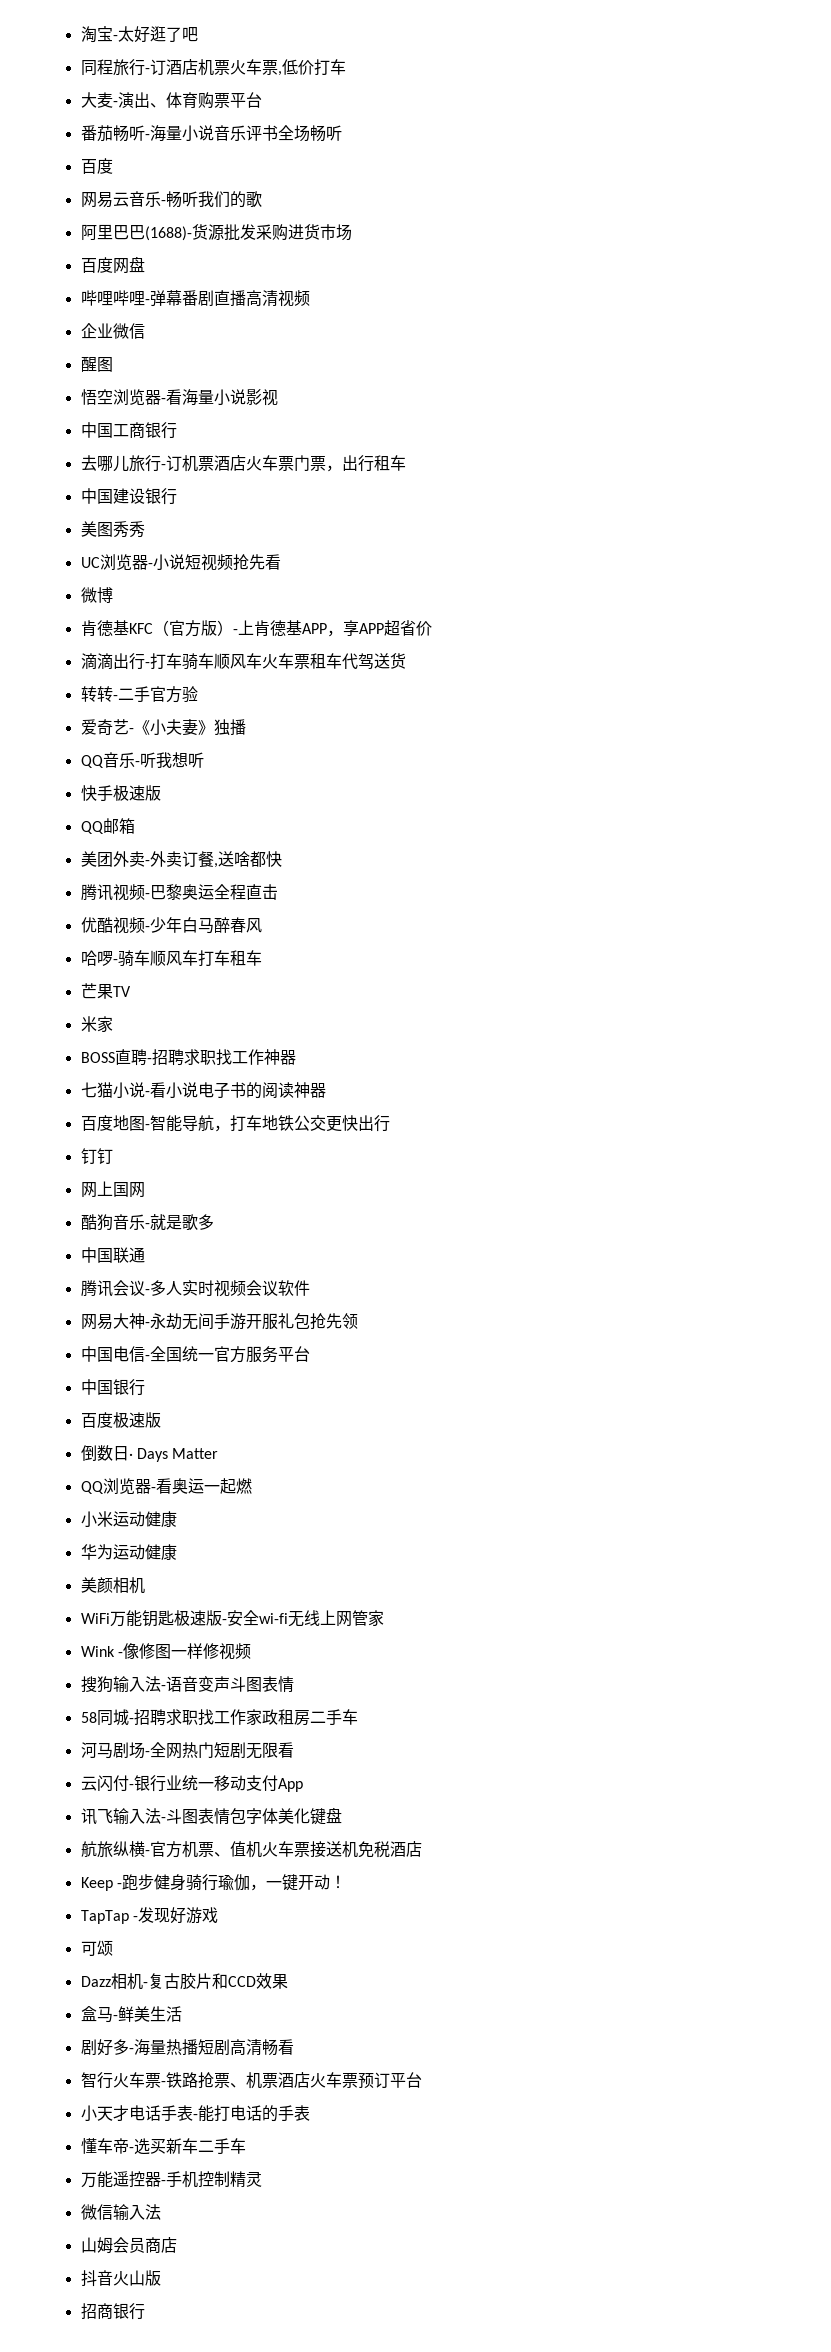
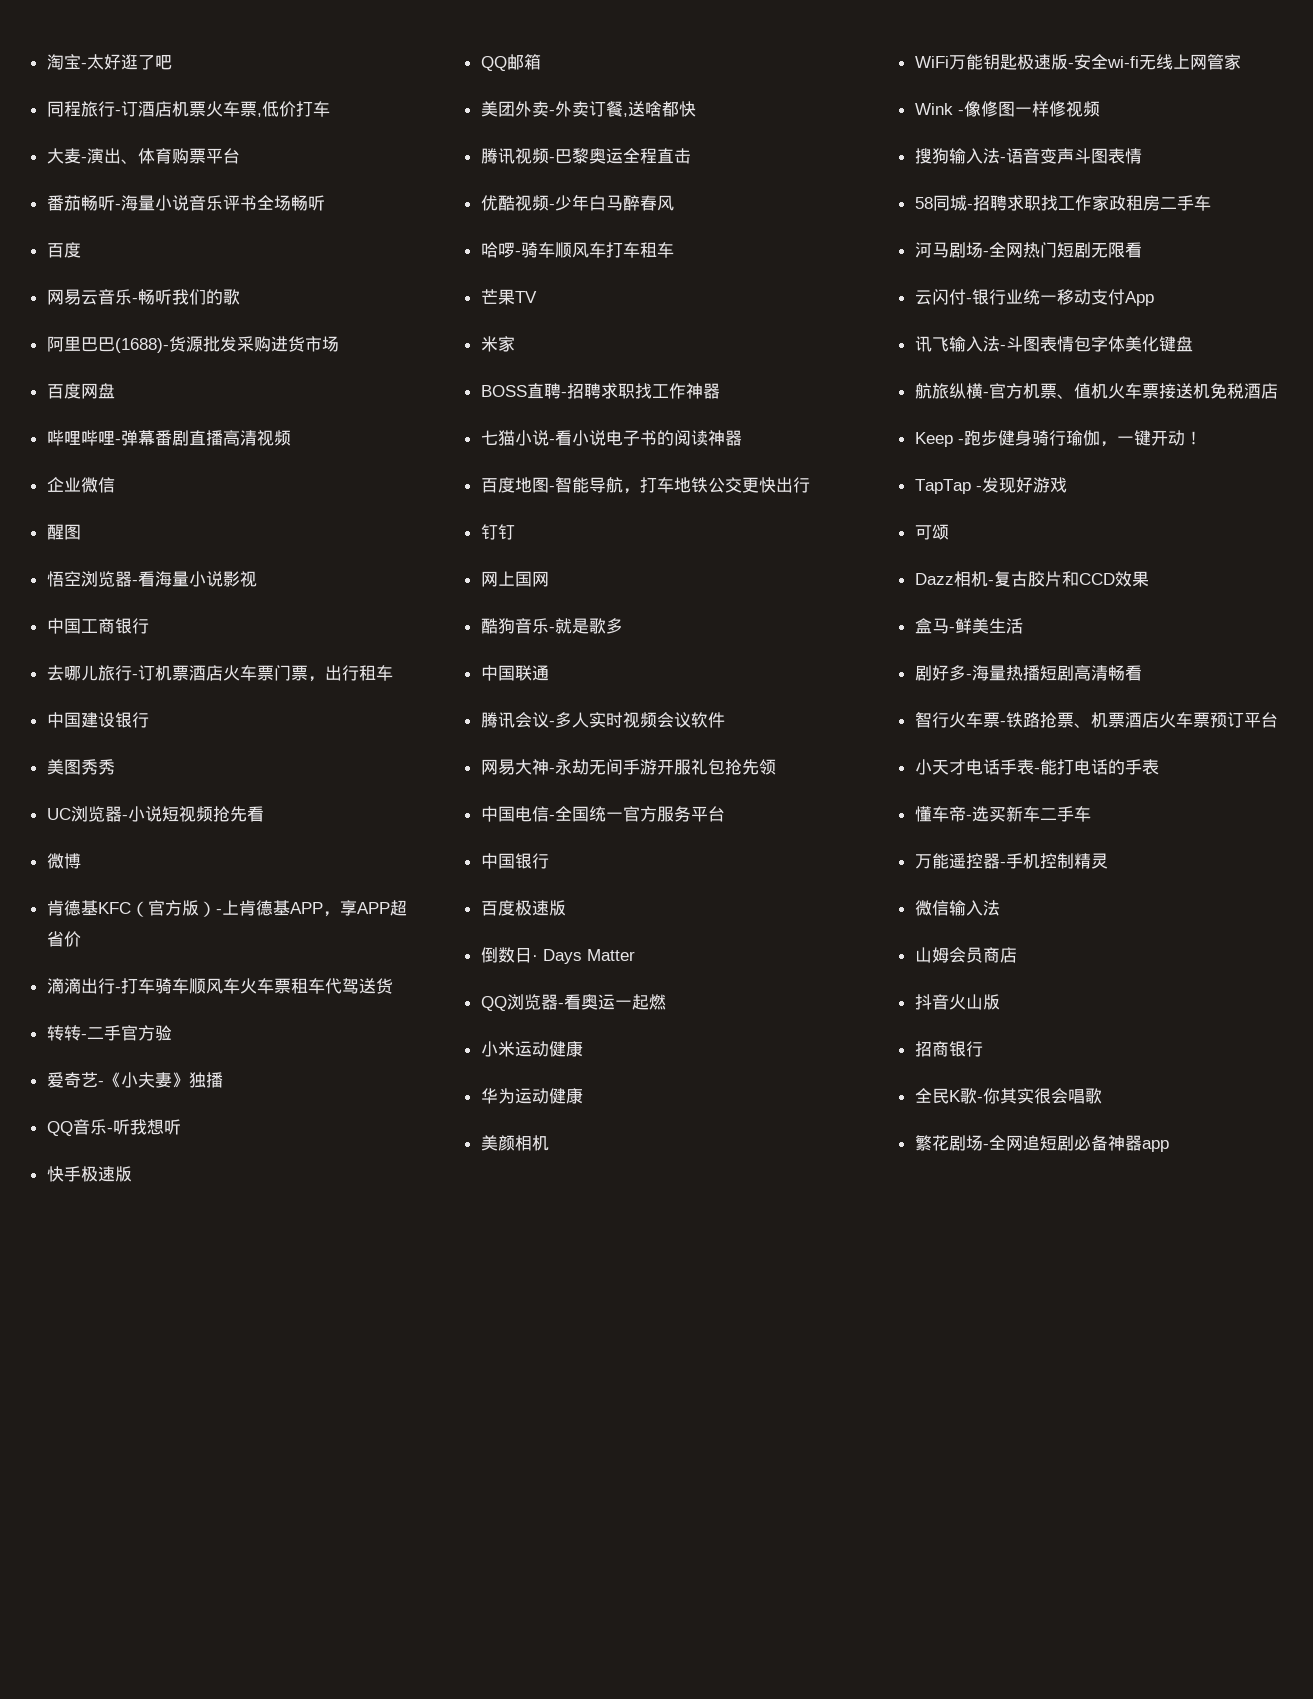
+ 全民K歌-你其实很会唱歌
+ 繁花剧场-全网追短剧必备神器app

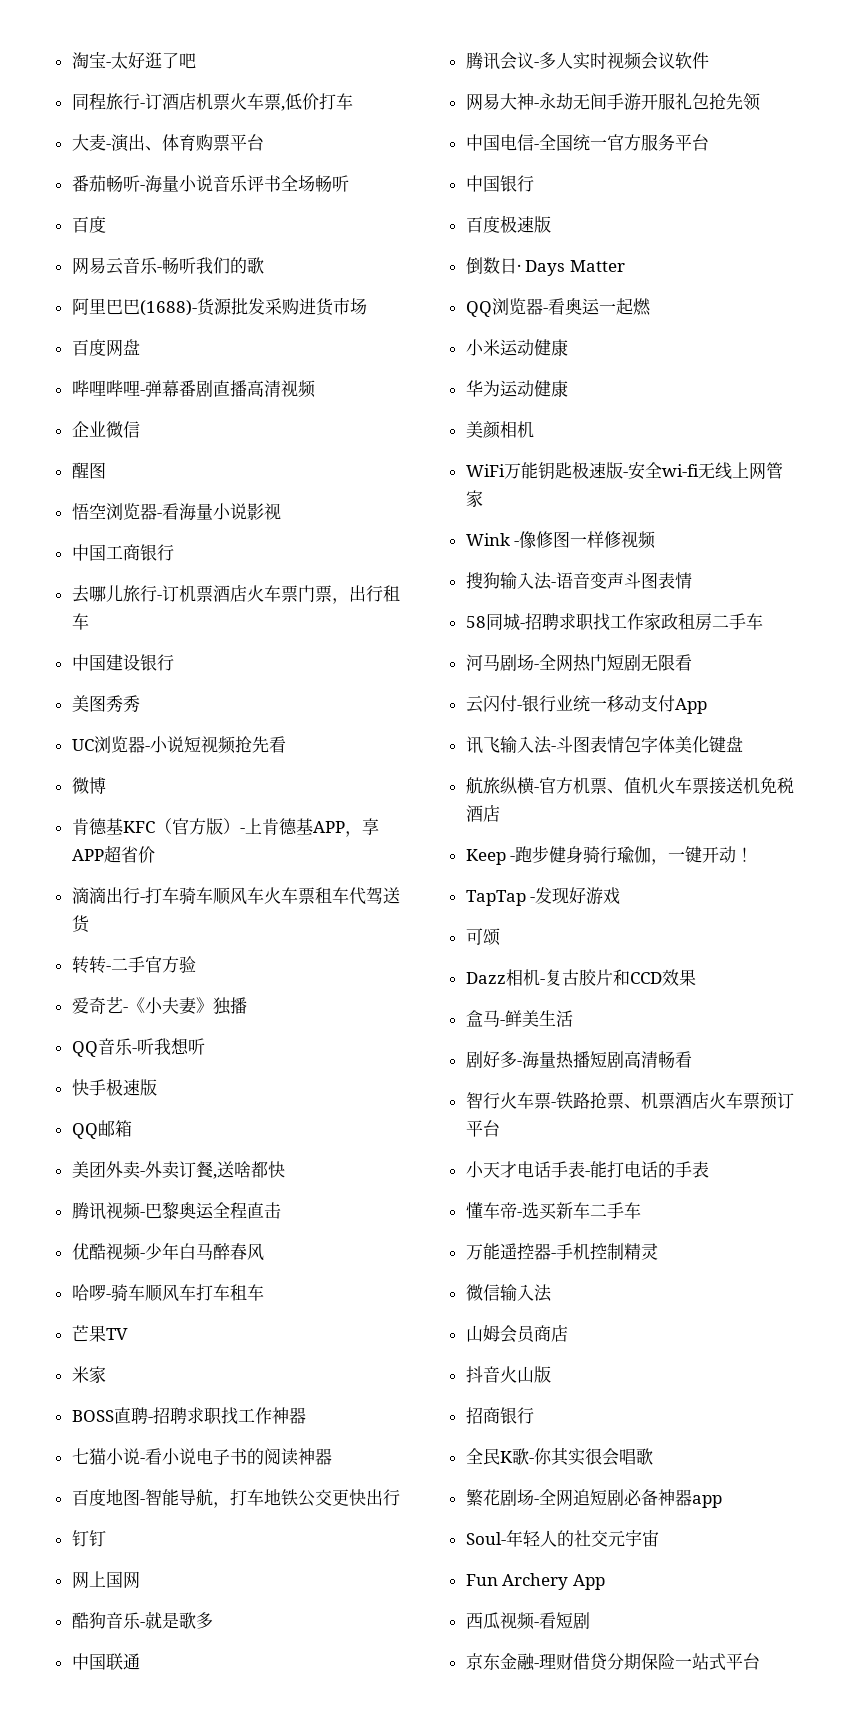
+ Soul-年轻人的社交元宇宙
+ Fun Archery App
+ 西瓜视频-看短剧
+ 京东金融-理财借贷分期保险一站式平台

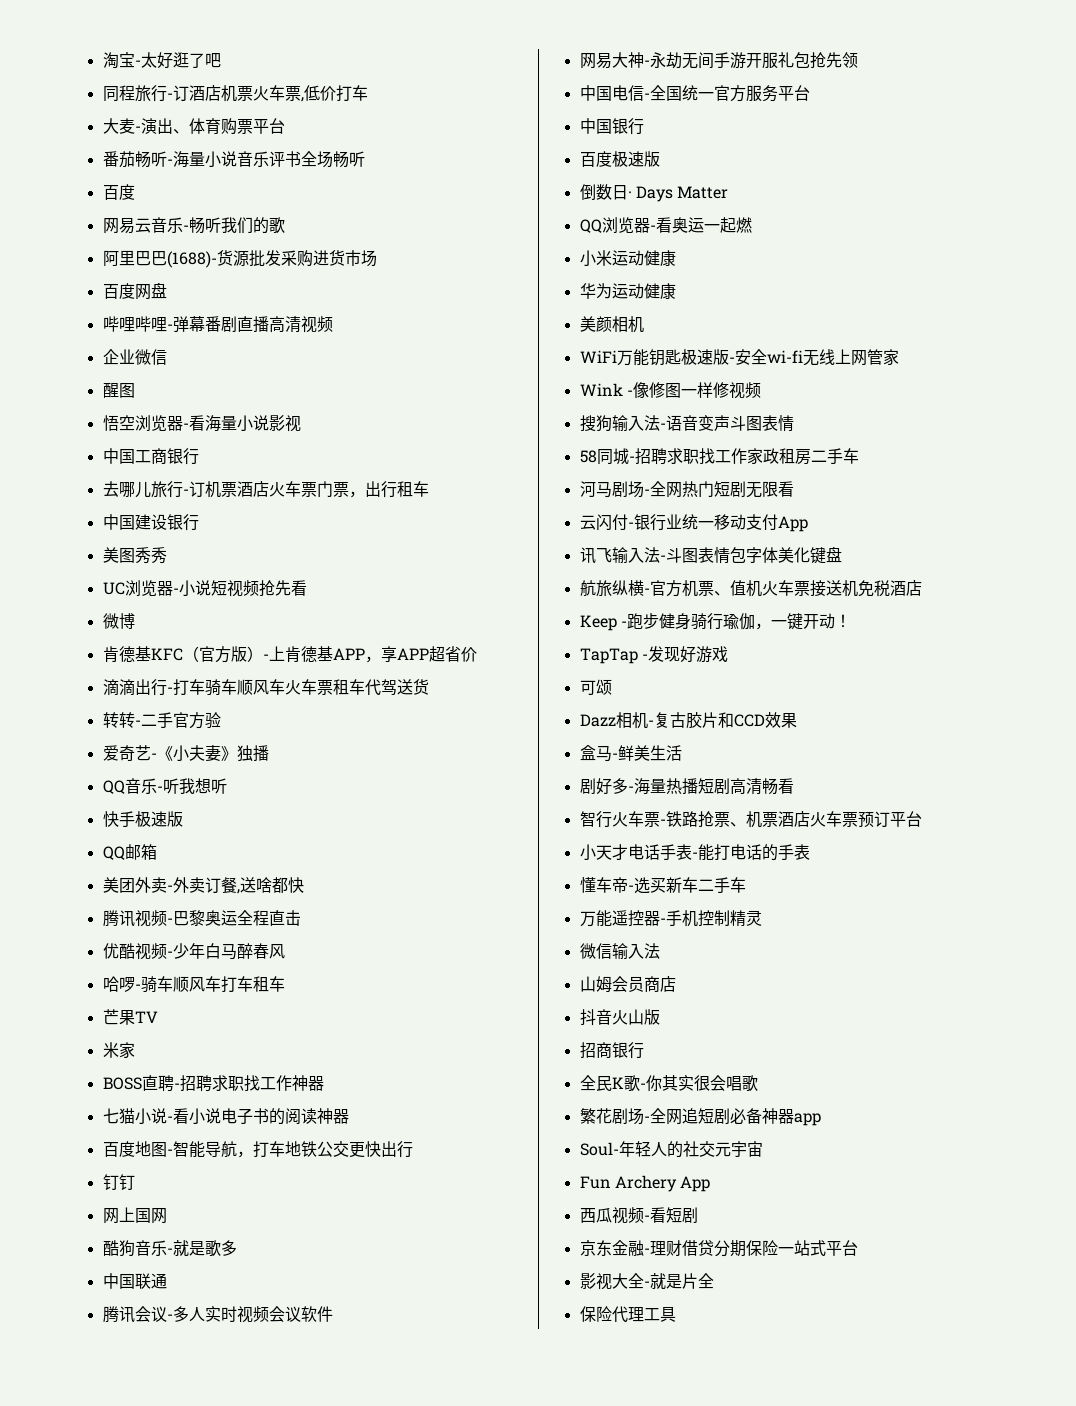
+ 影视大全-就是片全
+ 保险代理工具

